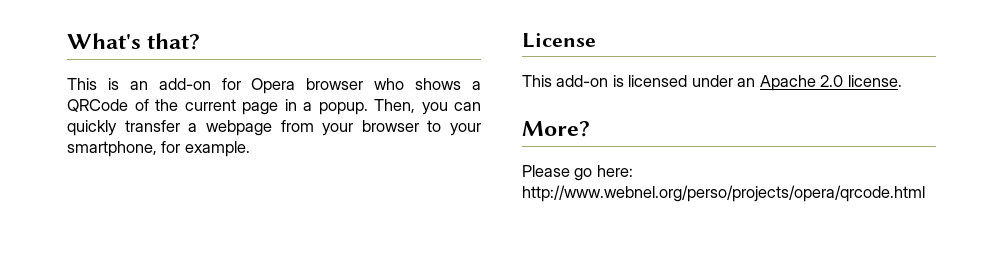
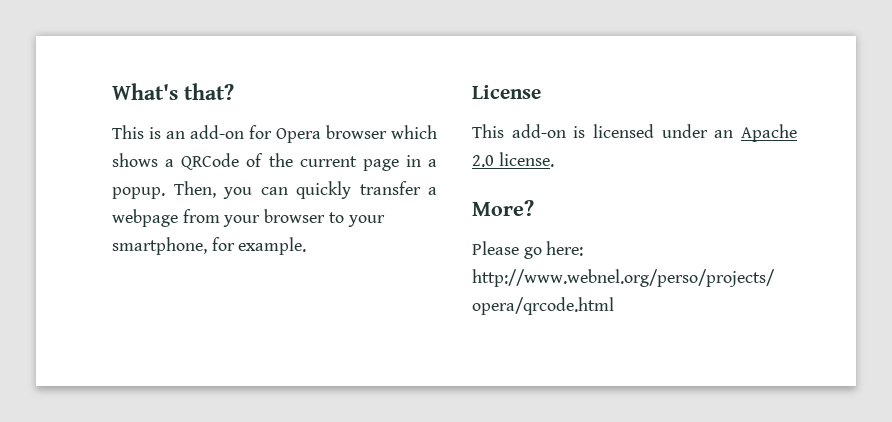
- This is an add-on for Opera browser who shows a QRCode of the current page in a popup.
+ This is an add-on for Opera browser which shows a QRCode of the current page in a popup.

